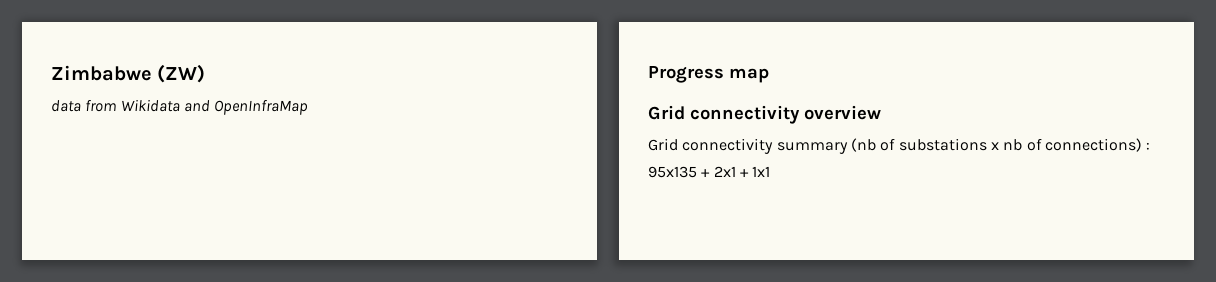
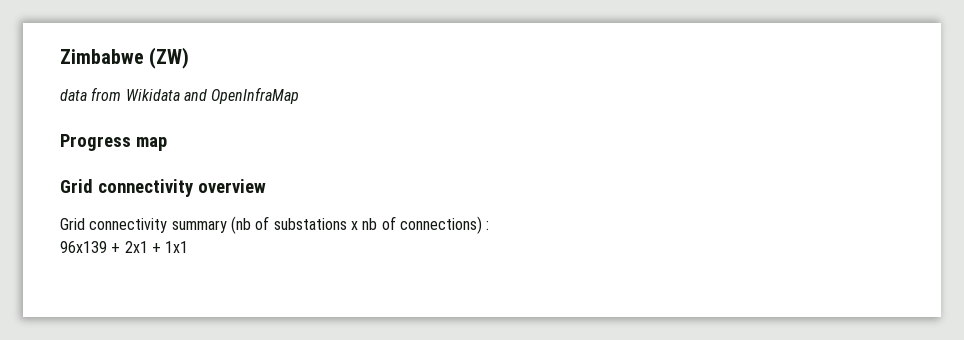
- 95x135 + 2x1 + 1x1
+ 96x139 + 2x1 + 1x1

